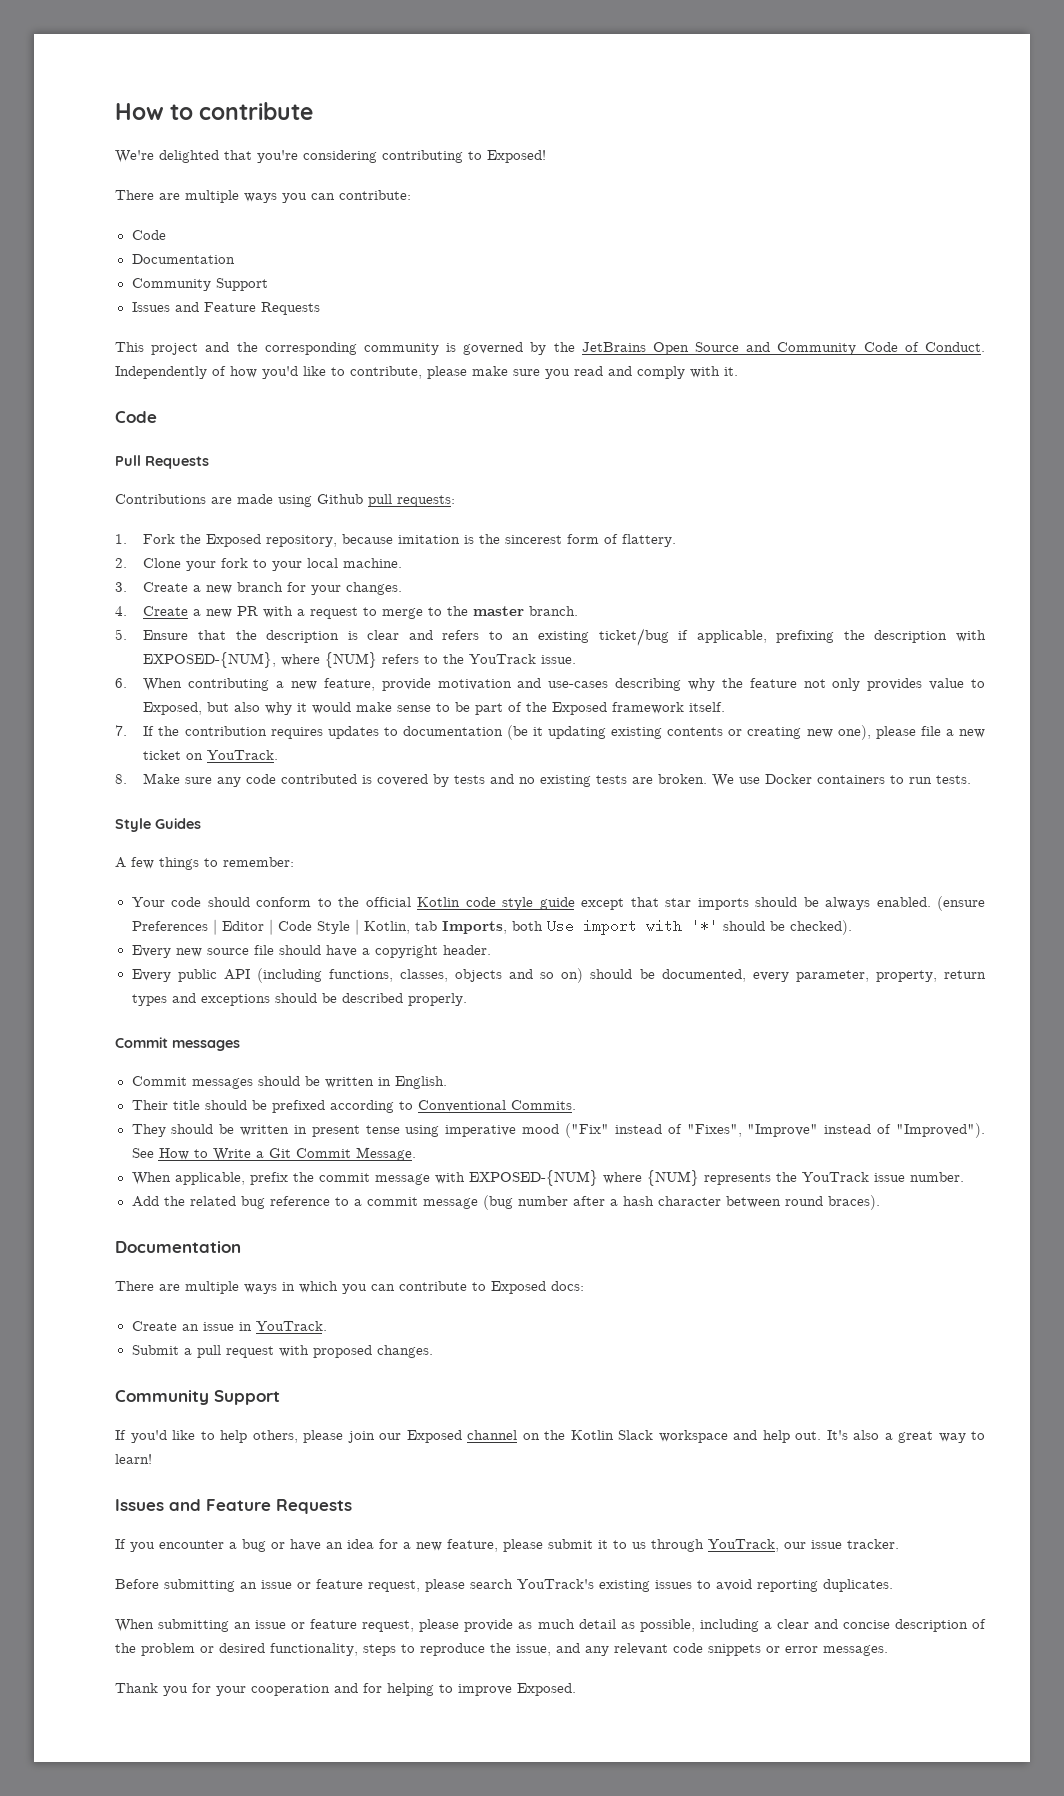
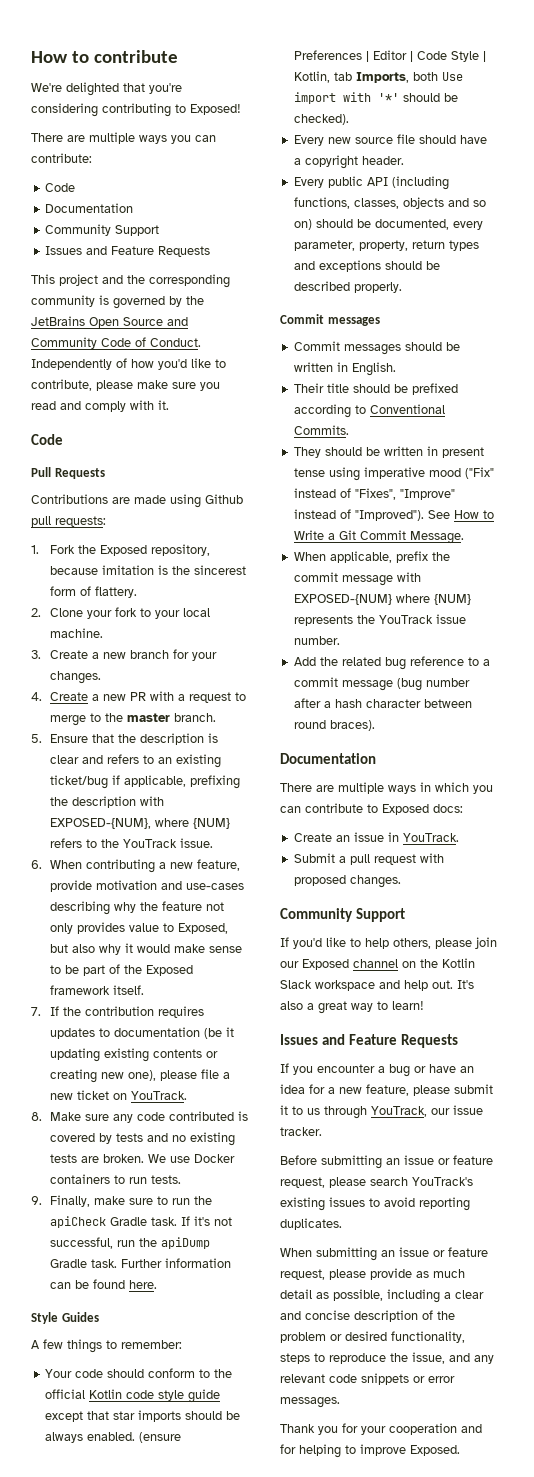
+ 9. Finally, make sure to run the apiCheck Gradle task. If it's not successful, run the apiDump Gradle task. Further information can be found here.

